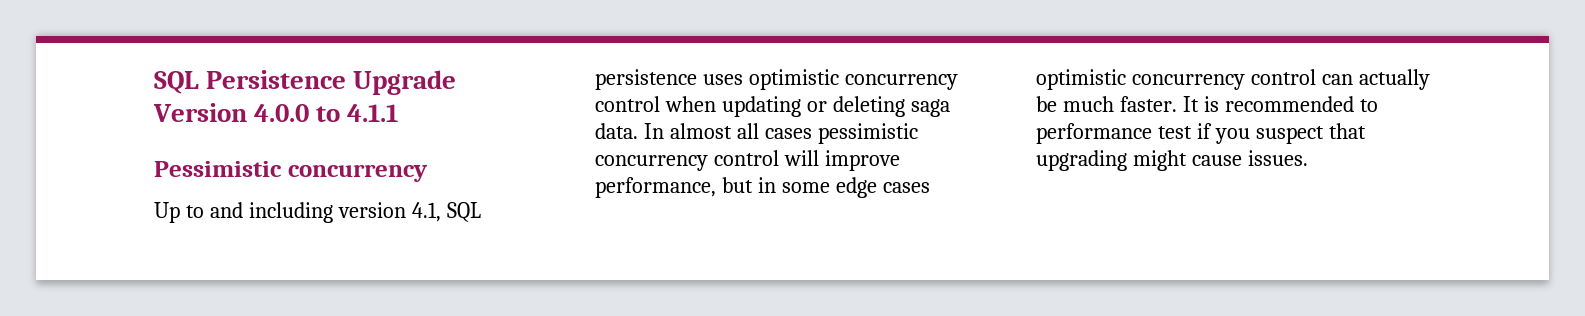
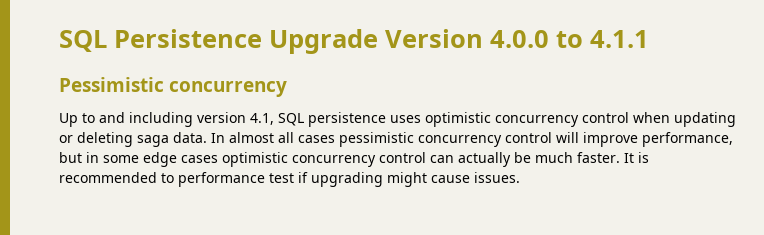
- It is recommended to performance test if you suspect that upgrading might cause issues.
+ It is recommended to performance test if upgrading might cause issues.

